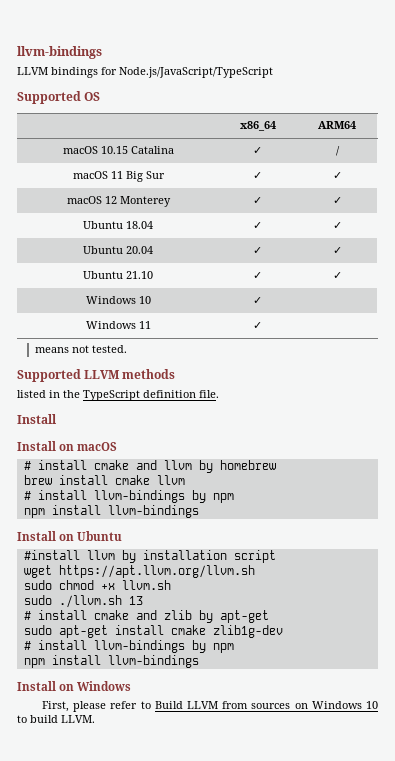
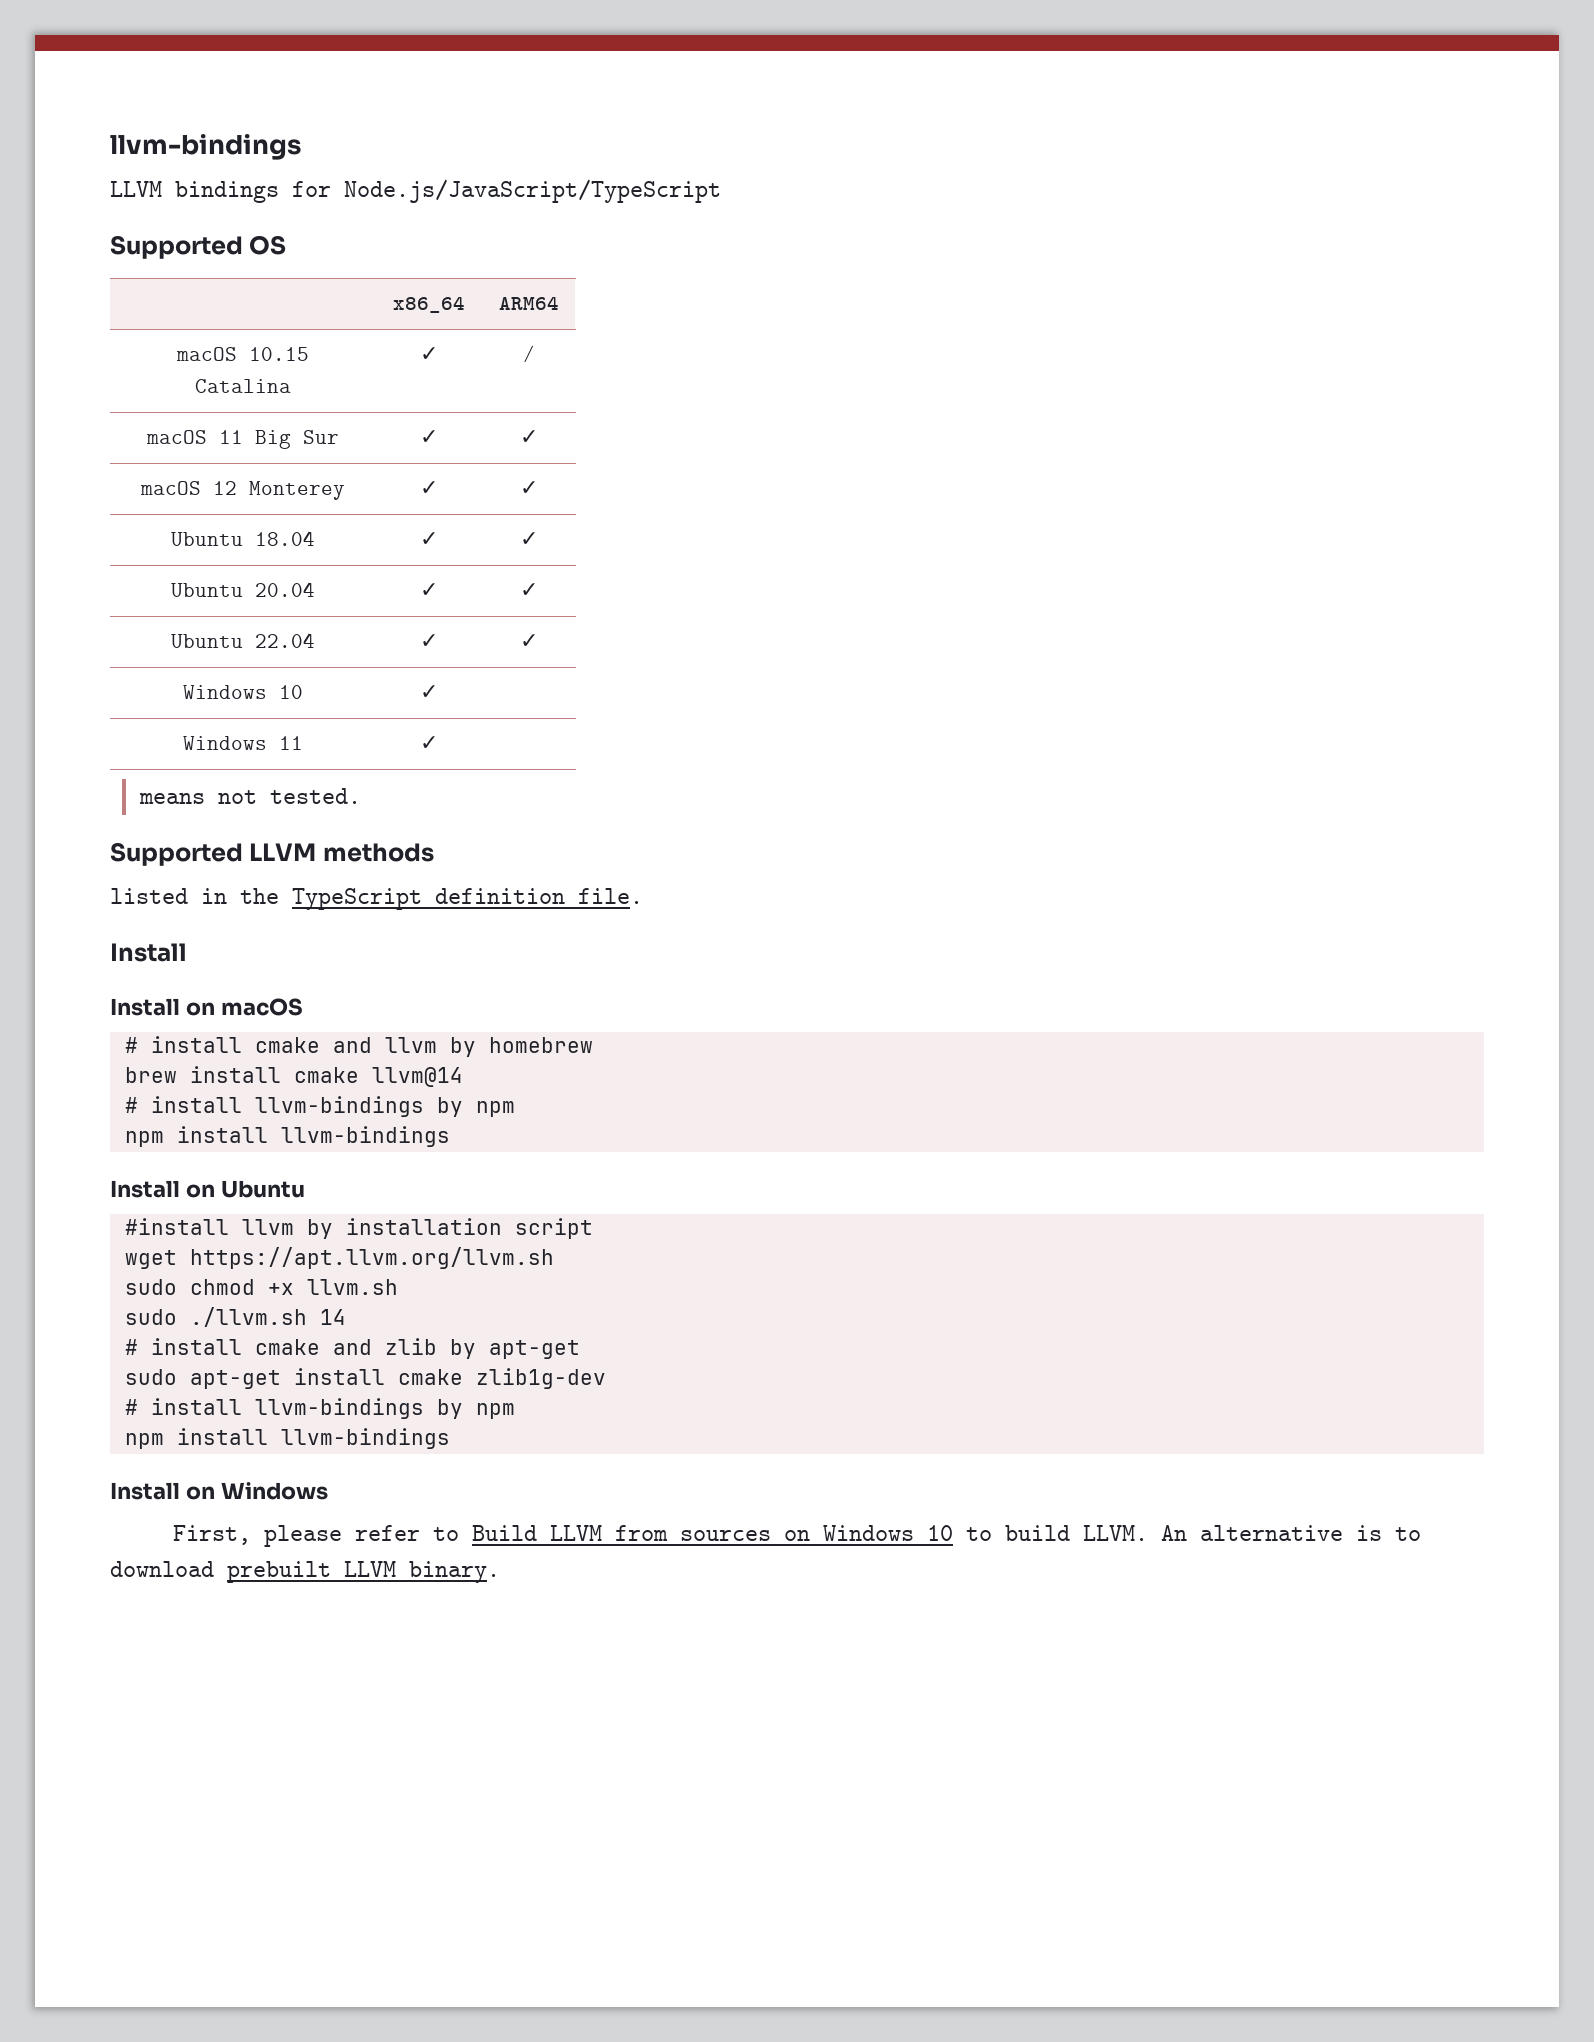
- Ubuntu 21.10 | ✓ | ✓
+ Ubuntu 22.04 | ✓ | ✓
- brew install cmake llvm
+ brew install cmake llvm@14
- sudo ./llvm.sh 13
+ sudo ./llvm.sh 14
+ An alternative is to download prebuilt LLVM binary.

